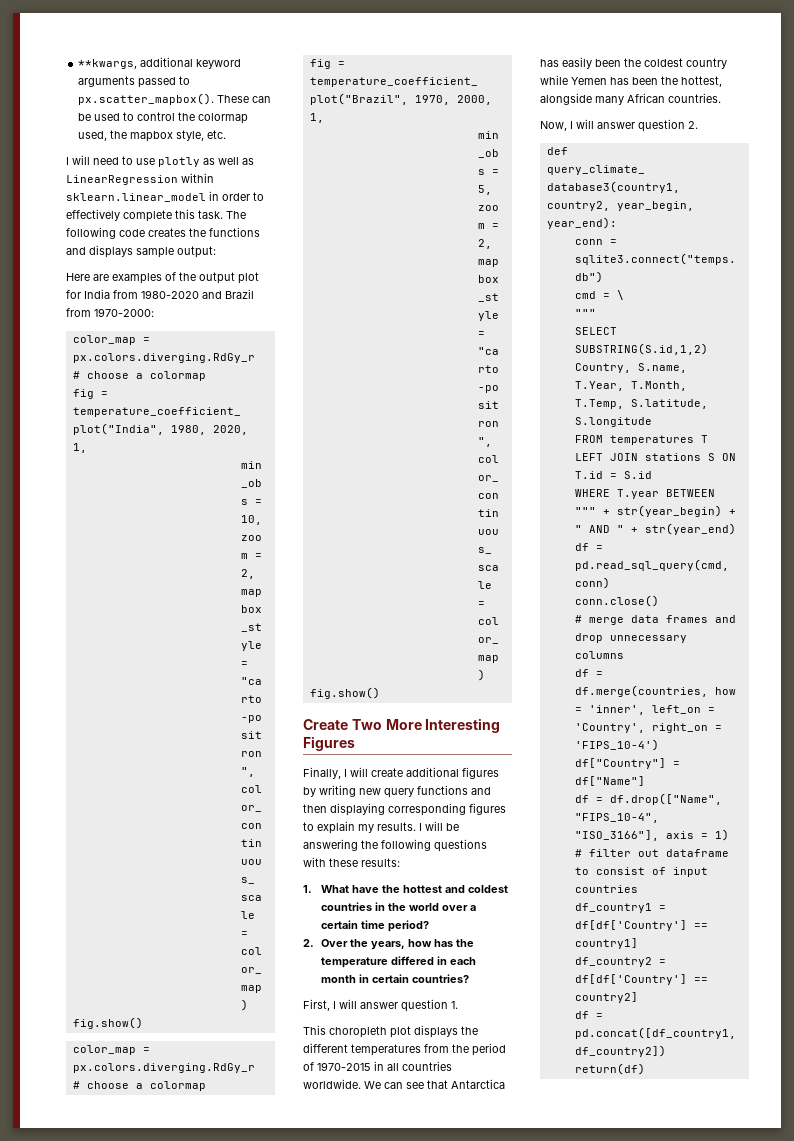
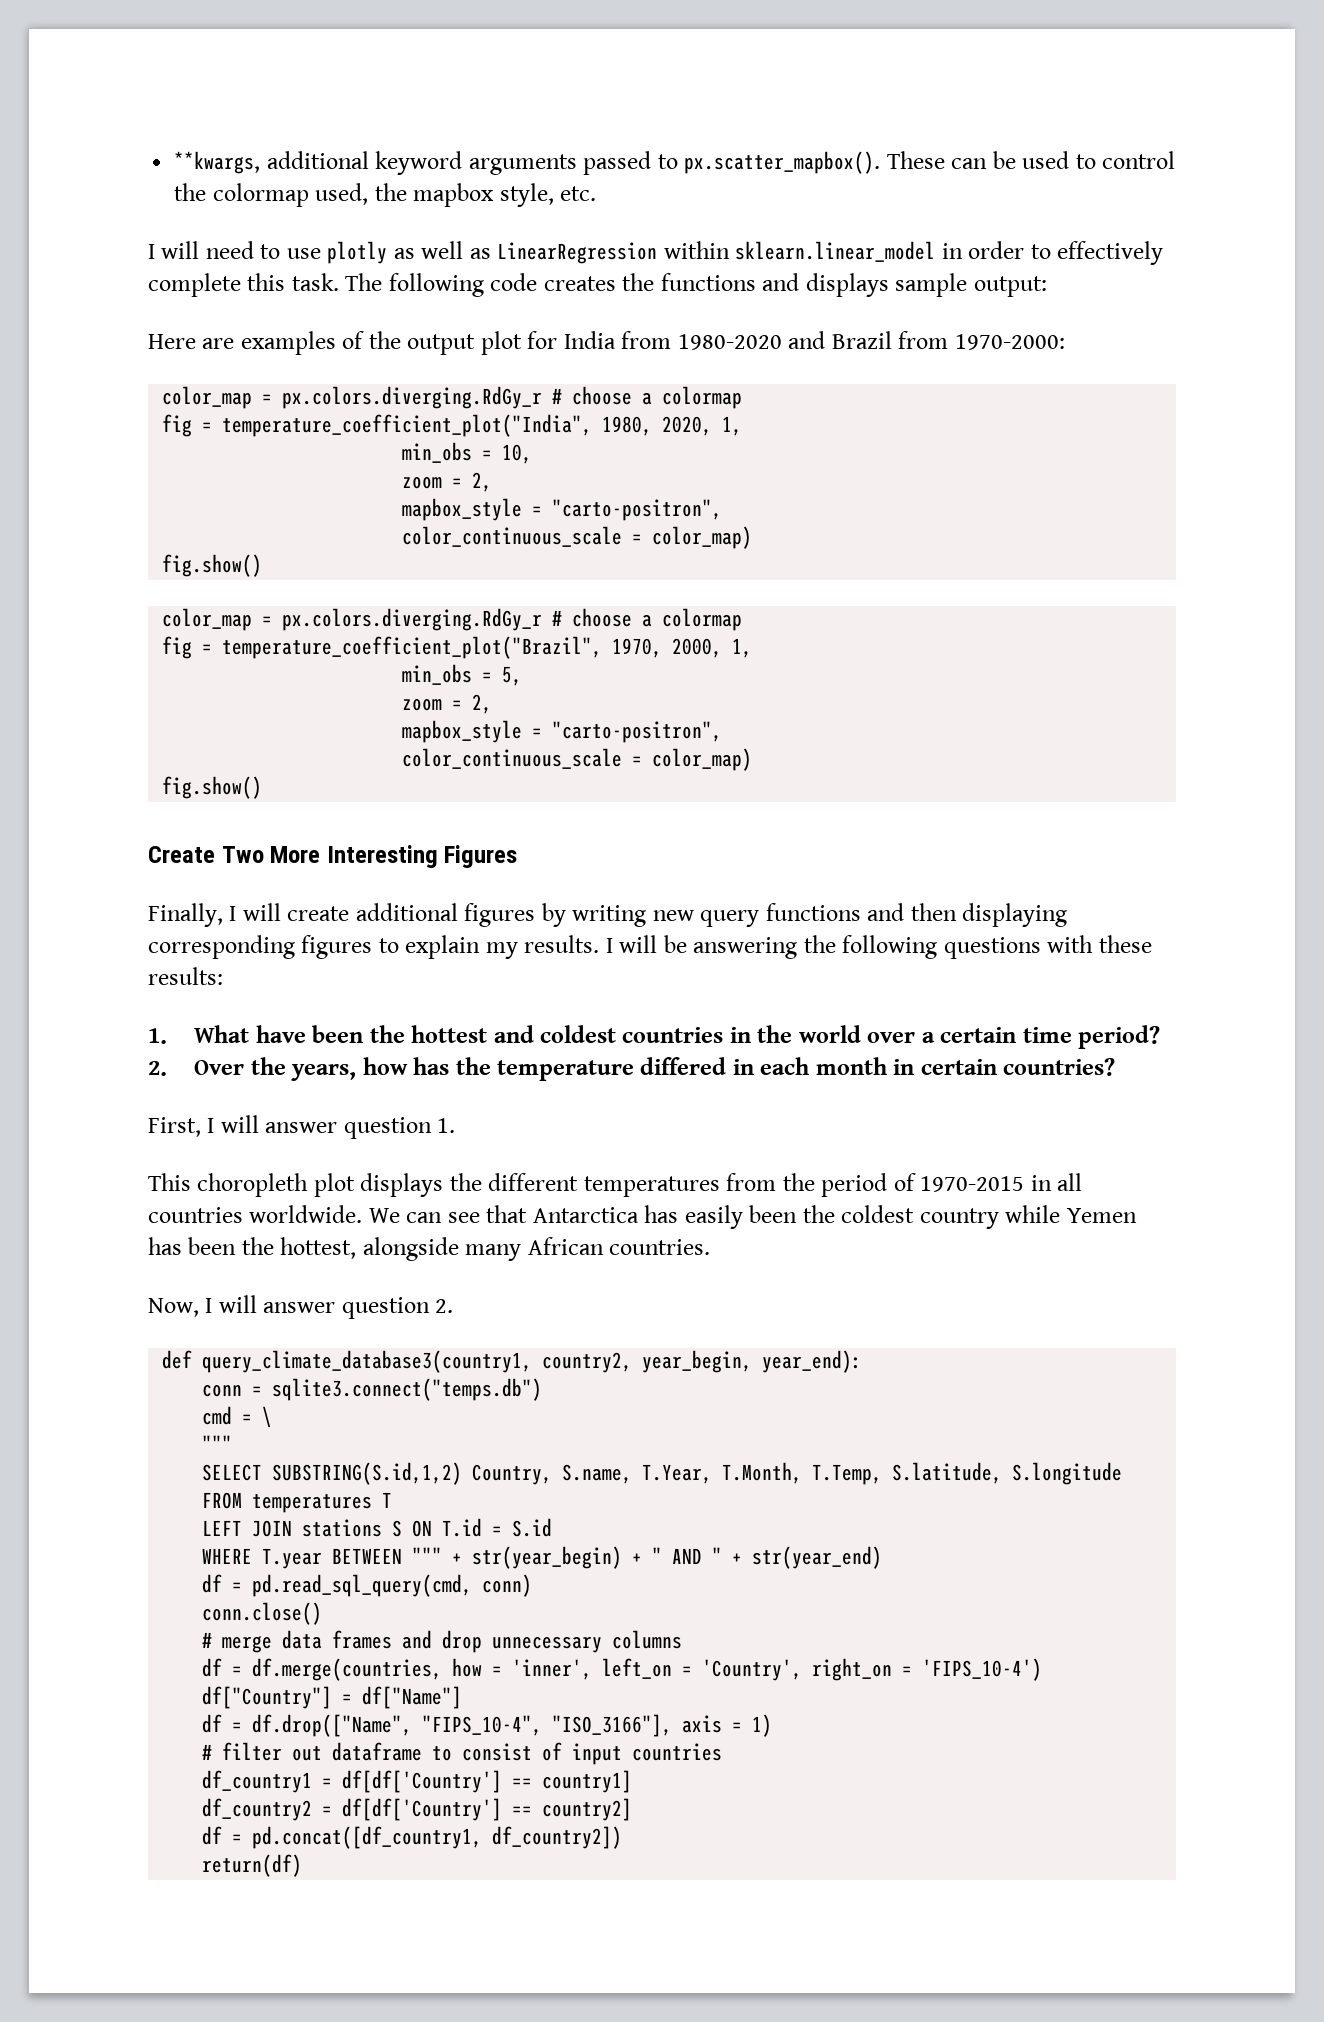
- 1. What have the hottest and coldest countries in the world over a certain time period?
+ 1. What have been the hottest and coldest countries in the world over a certain time period?

